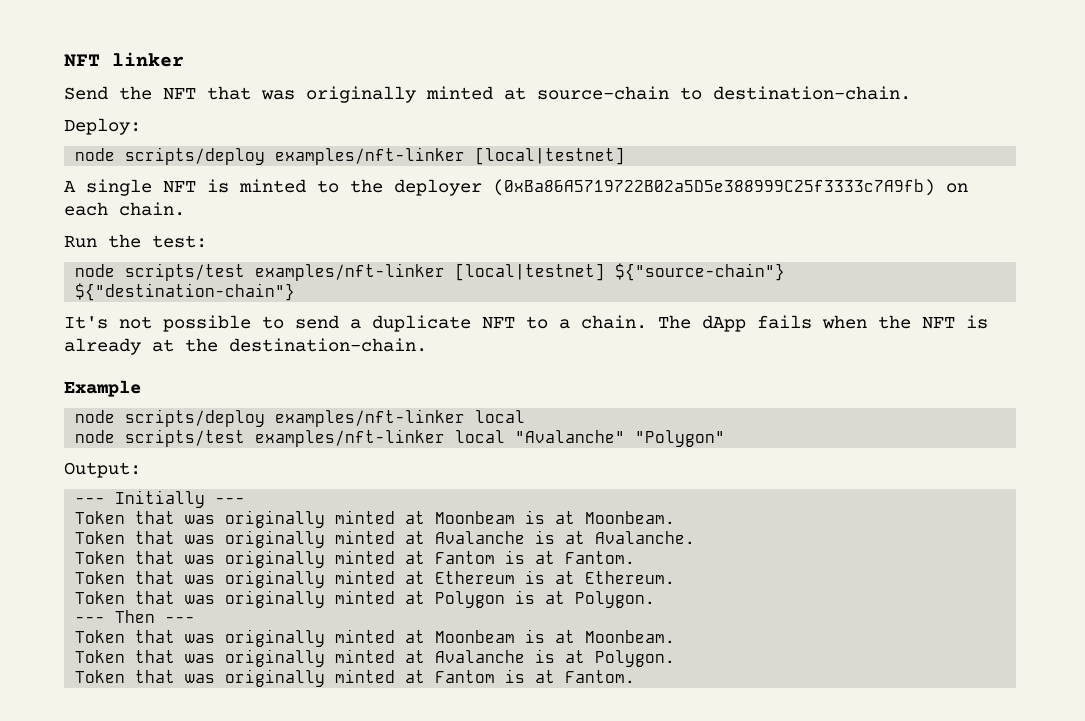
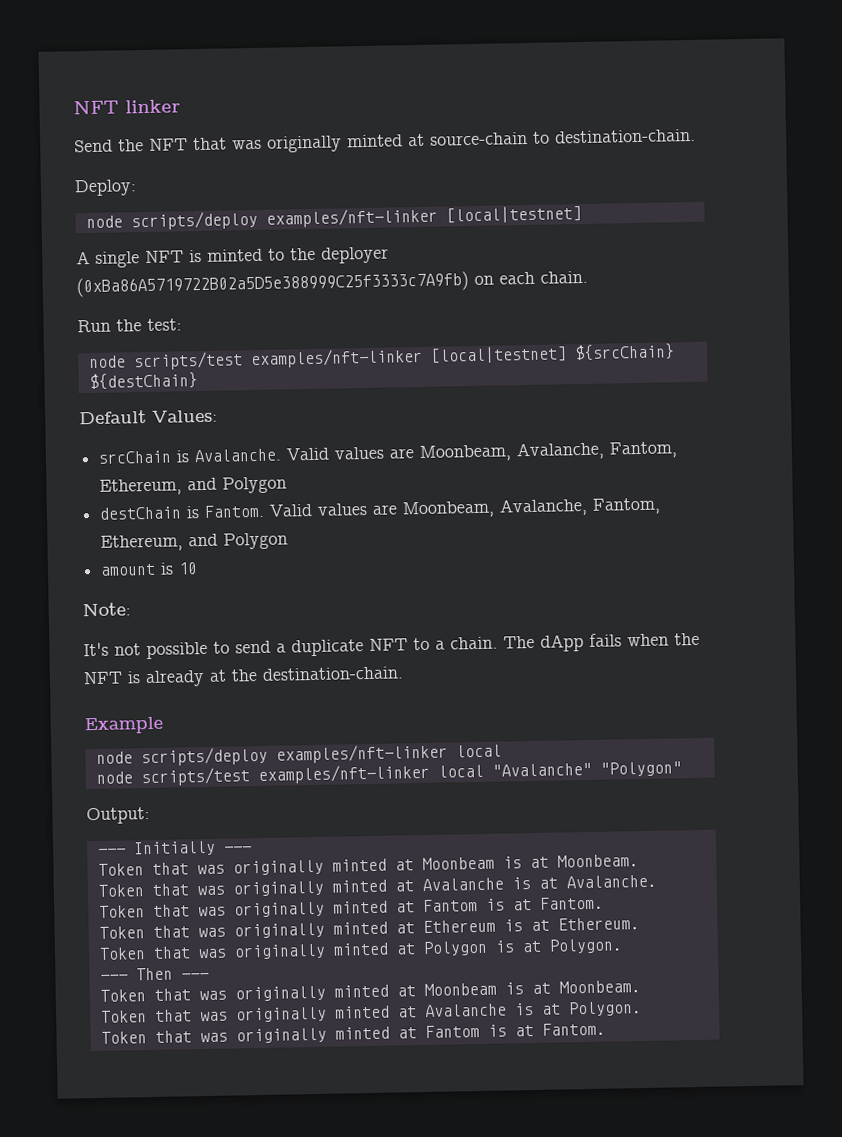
- node scripts/test examples/nft-linker [local|testnet] ${"source-chain"} ${"destination-chain"}
+ node scripts/test examples/nft-linker [local|testnet] ${srcChain} ${destChain}
+ Default Values:
+ srcChain is Avalanche. Valid values are Moonbeam, Avalanche, Fantom, Ethereum, and Polygon
+ destChain is Fantom. Valid values are Moonbeam, Avalanche, Fantom, Ethereum, and Polygon
+ amount is 10
+ Note:

